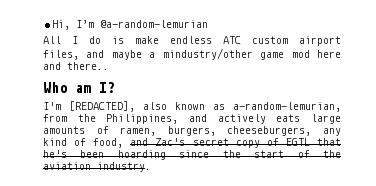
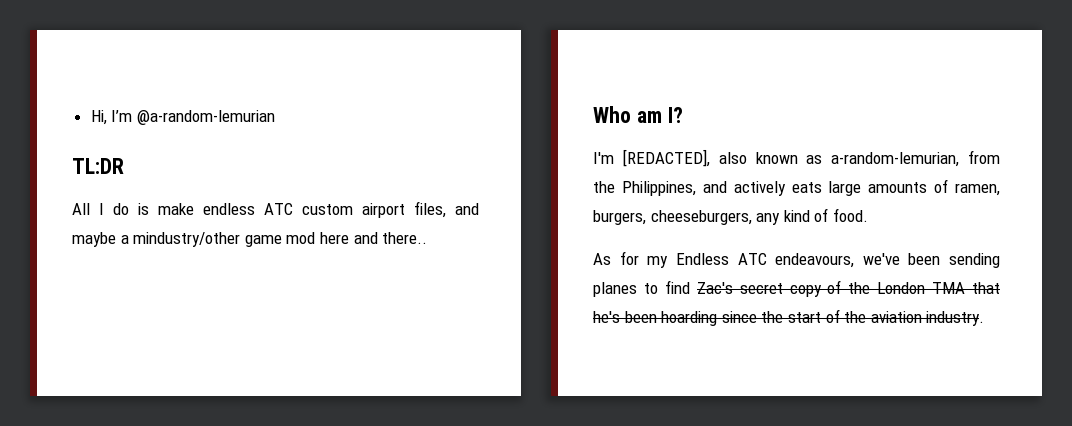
+ TL:DR
- I'm [REDACTED], also known as a-random-lemurian, from the Philippines, and actively eats large amounts of ramen, burgers, cheeseburgers, any kind of food, and Zac's secret copy of EGTL that he's been hoarding since the start of the aviation industry.
+ I'm [REDACTED], also known as a-random-lemurian, from the Philippines, and actively eats large amounts of ramen, burgers, cheeseburgers, any kind of food.
+ As for my Endless ATC endeavours, we've been sending planes to find Zac's secret copy of the London TMA that he's been hoarding since the start of the aviation industry.

